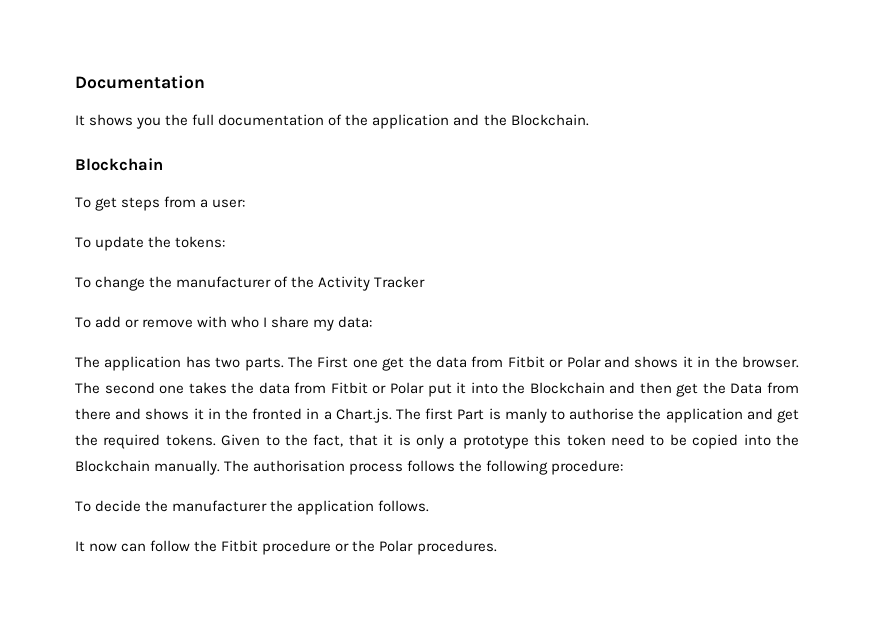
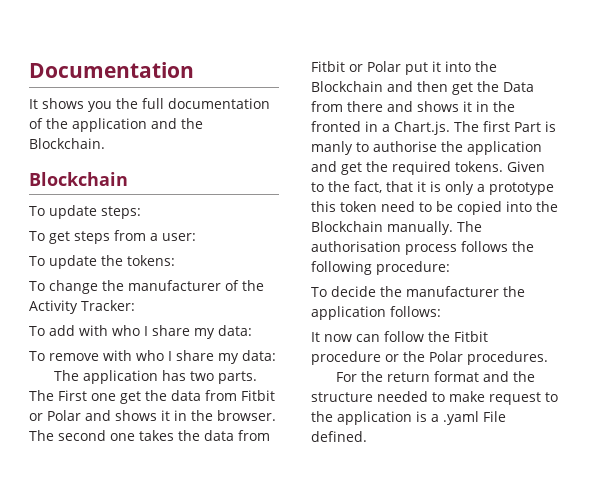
+ To update steps:
- To change the manufacturer of the Activity Tracker
+ To change the manufacturer of the Activity Tracker:
- To add or remove with who I share my data:
+ To add with who I share my data:
+ To remove with who I share my data:
- To decide the manufacturer the application follows.
+ To decide the manufacturer the application follows:
+ For the return format and the structure needed to make request to the application is a .yaml File defined.

